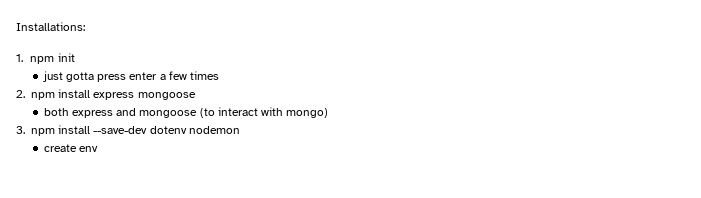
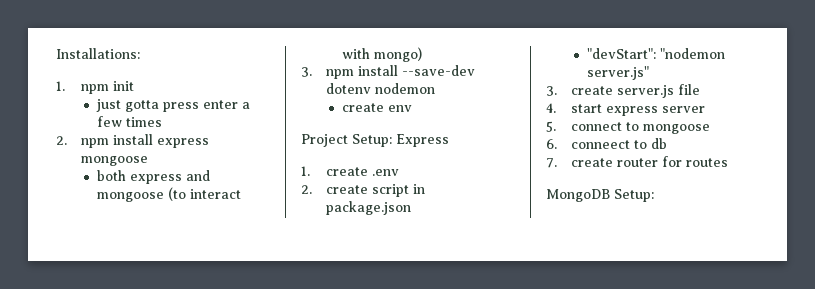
+ Project Setup: Express
+ 1. create .env
+ 2. create script in package.json
+ "devStart": "nodemon server.js"
+ 3. create server.js file
+ 4. start express server
+ 5. connect to mongoose
+ 6. conneect to db
+ 7. create router for routes
+ MongoDB Setup:

